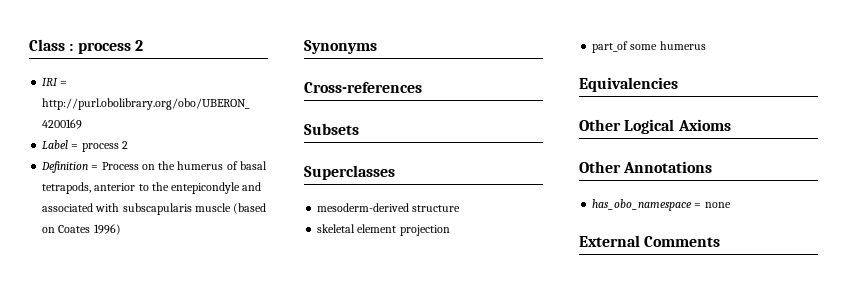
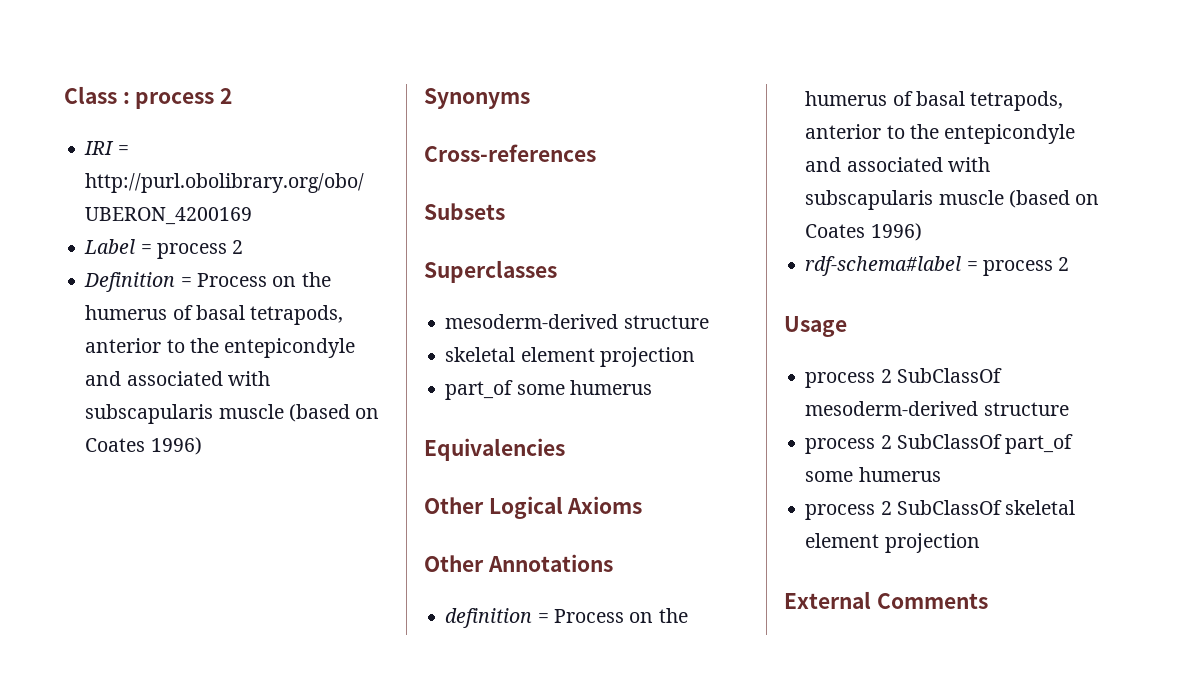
- has_obo_namespace = none
+ definition = Process on the humerus of basal tetrapods, anterior to the entepicondyle and associated with subscapularis muscle (based on Coates 1996)
+ rdf-schema#label = process 2
+ Usage
+ process 2 SubClassOf mesoderm-derived structure
+ process 2 SubClassOf part_of some humerus
+ process 2 SubClassOf skeletal element projection

